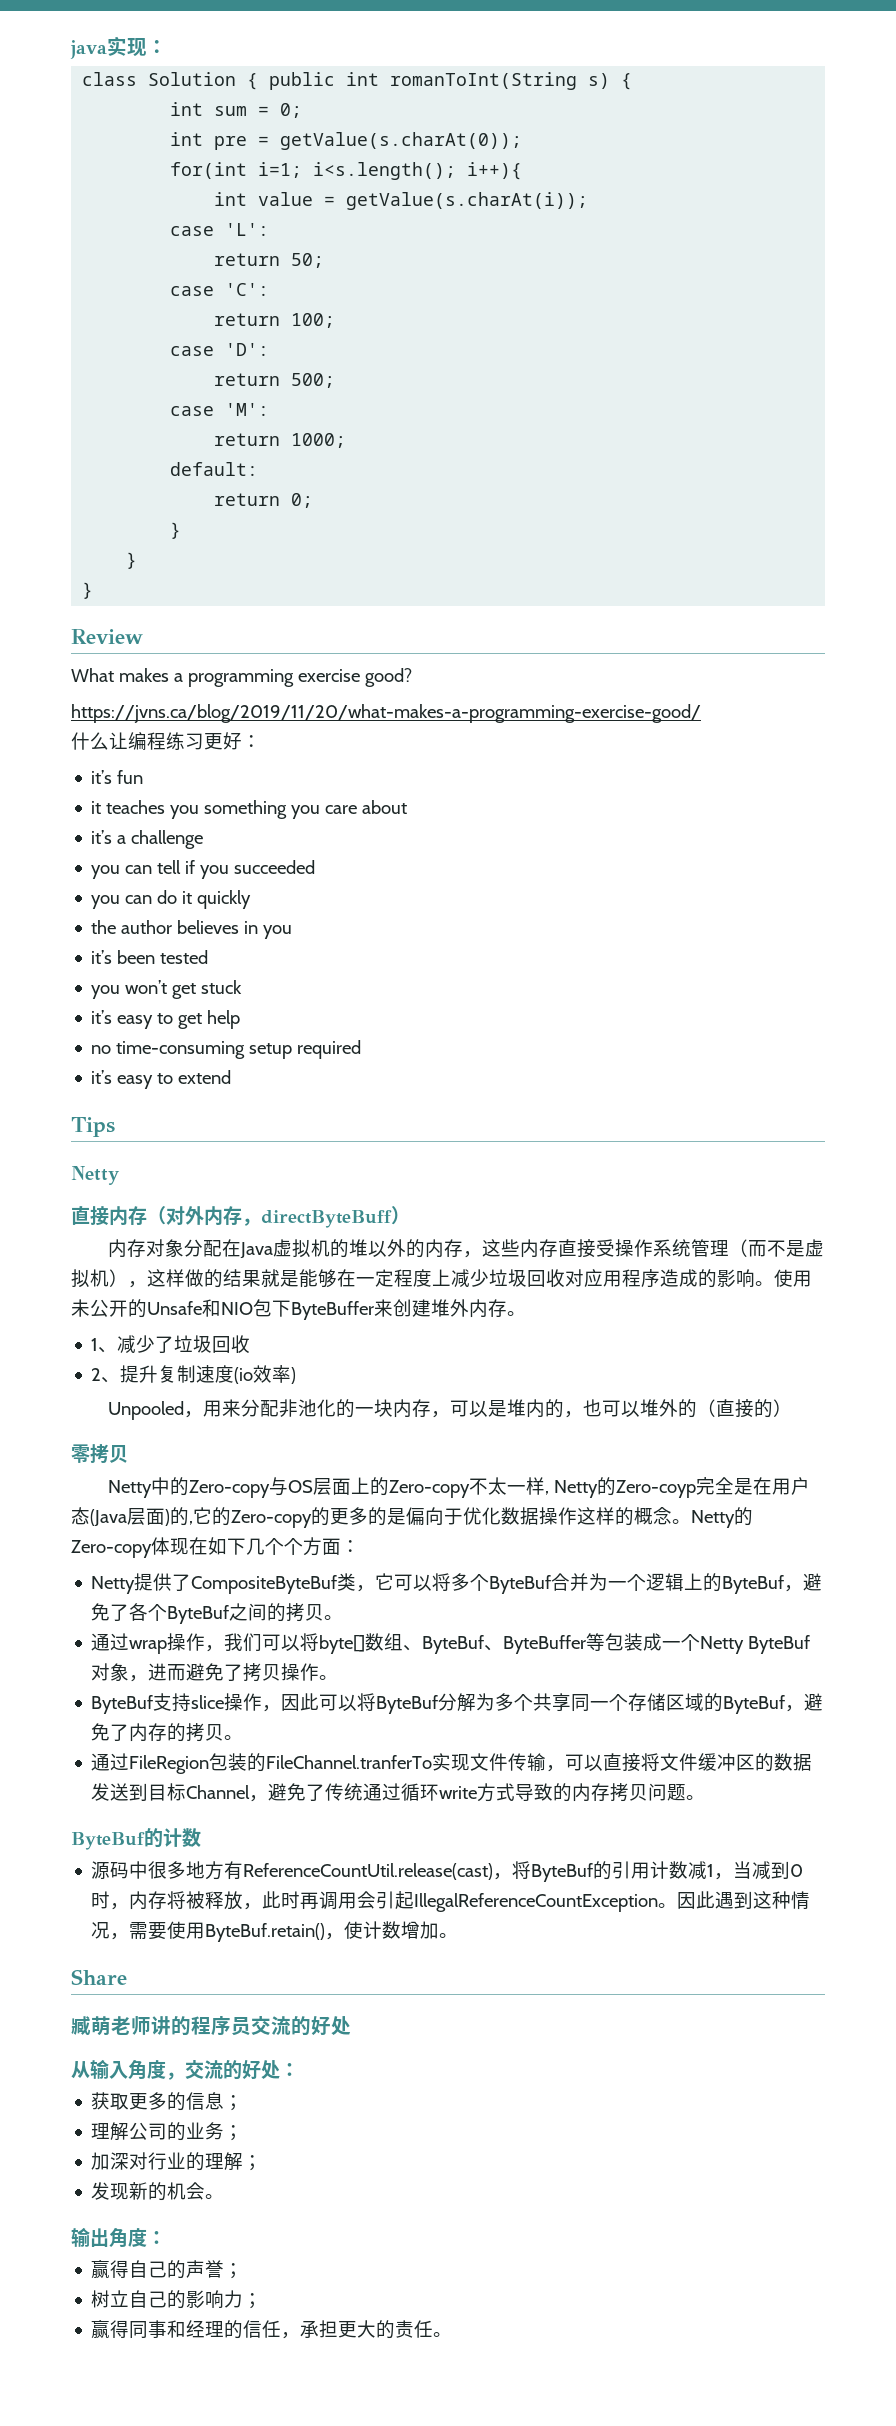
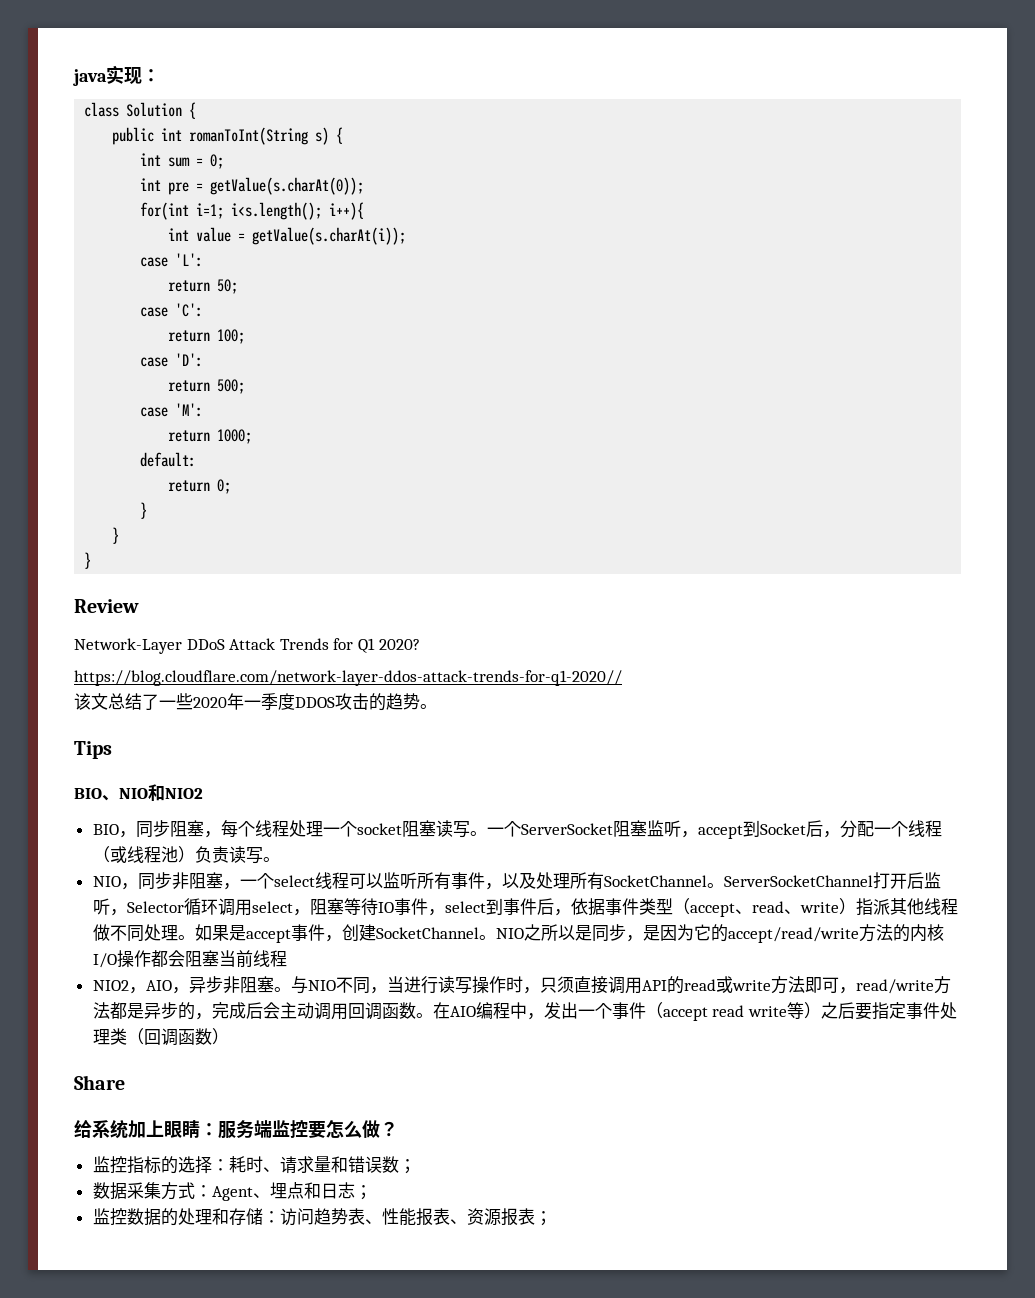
- class Solution { public int romanToInt(String s) {
+ class Solution {
+ public int romanToInt(String s) {
- What makes a programming exercise good?
- https://jvns.ca/blog/2019/11/20/what-makes-a-programming-exercise-good/
- 什么让编程练习更好：
- it’s fun
- it teaches you something you care about
- it’s a challenge
- you can tell if you succeeded
- you can do it quickly
- the author believes in you
- it’s been tested
- you won’t get stuck
- it’s easy to get help
- no time-consuming setup required
- it’s easy to extend
+ Network-Layer DDoS Attack Trends for Q1 2020?
+ https://blog.cloudflare.com/network-layer-ddos-attack-trends-for-q1-2020//
+ 该文总结了一些2020年一季度DDOS攻击的趋势。
  Tips
- Netty
- 直接内存（对外内存，directByteBuff）
- 内存对象分配在Java虚拟机的堆以外的内存，这些内存直接受操作系统管理（而不是虚拟机），这样做的结果就是能够在一定程度上减少垃圾回收对应用程序造成的影响。使用未公开的Unsafe和NIO包下ByteBuffer来创建堆外内存。
- 1、减少了垃圾回收
- 2、提升复制速度(io效率)
- Unpooled，用来分配非池化的一块内存，可以是堆内的，也可以堆外的（直接的）
- 零拷贝
- Netty中的Zero-copy与OS层面上的Zero-copy不太一样, Netty的Zero-coyp完全是在用户态(Java层面)的,它的Zero-copy的更多的是偏向于优化数据操作这样的概念。Netty的Zero-copy体现在如下几个个方面：
- Netty提供了CompositeByteBuf类，它可以将多个ByteBuf合并为一个逻辑上的ByteBuf，避免了各个ByteBuf之间的拷贝。
- 通过wrap操作，我们可以将byte[]数组、ByteBuf、ByteBuffer等包装成一个Netty ByteBuf对象，进而避免了拷贝操作。
- ByteBuf支持slice操作，因此可以将ByteBuf分解为多个共享同一个存储区域的ByteBuf，避免了内存的拷贝。
- 通过FileRegion包装的FileChannel.tranferTo实现文件传输，可以直接将文件缓冲区的数据发送到目标Channel，避免了传统通过循环write方式导致的内存拷贝问题。
- ByteBuf的计数
- 源码中很多地方有ReferenceCountUtil.release(cast)，将ByteBuf的引用计数减1，当减到0时，内存将被释放，此时再调用会引起IllegalReferenceCountException。因此遇到这种情况，需要使用ByteBuf.retain()，使计数增加。
+ BIO、NIO和NIO2
+ BIO，同步阻塞，每个线程处理一个socket阻塞读写。一个ServerSocket阻塞监听，accept到Socket后，分配一个线程（或线程池）负责读写。
+ NIO，同步非阻塞，一个select线程可以监听所有事件，以及处理所有SocketChannel。ServerSocketChannel打开后监听，Selector循环调用select，阻塞等待IO事件，select到事件后，依据事件类型（accept、read、write）指派其他线程做不同处理。如果是accept事件，创建SocketChannel。NIO之所以是同步，是因为它的accept/read/write方法的内核I/O操作都会阻塞当前线程
+ NIO2，AIO，异步非阻塞。与NIO不同，当进行读写操作时，只须直接调用API的read或write方法即可，read/write方法都是异步的，完成后会主动调用回调函数。在AIO编程中，发出一个事件（accept read write等）之后要指定事件处理类（回调函数）
  Share
- 臧萌老师讲的程序员交流的好处
- 从输入角度，交流的好处：
- 获取更多的信息；
- 理解公司的业务；
- 加深对行业的理解；
- 发现新的机会。
- 输出角度：
- 赢得自己的声誉；
- 树立自己的影响力；
- 赢得同事和经理的信任，承担更大的责任。
+ 给系统加上眼睛：服务端监控要怎么做？
+ 监控指标的选择：耗时、请求量和错误数；
+ 数据采集方式：Agent、埋点和日志；
+ 监控数据的处理和存储：访问趋势表、性能报表、资源报表；

